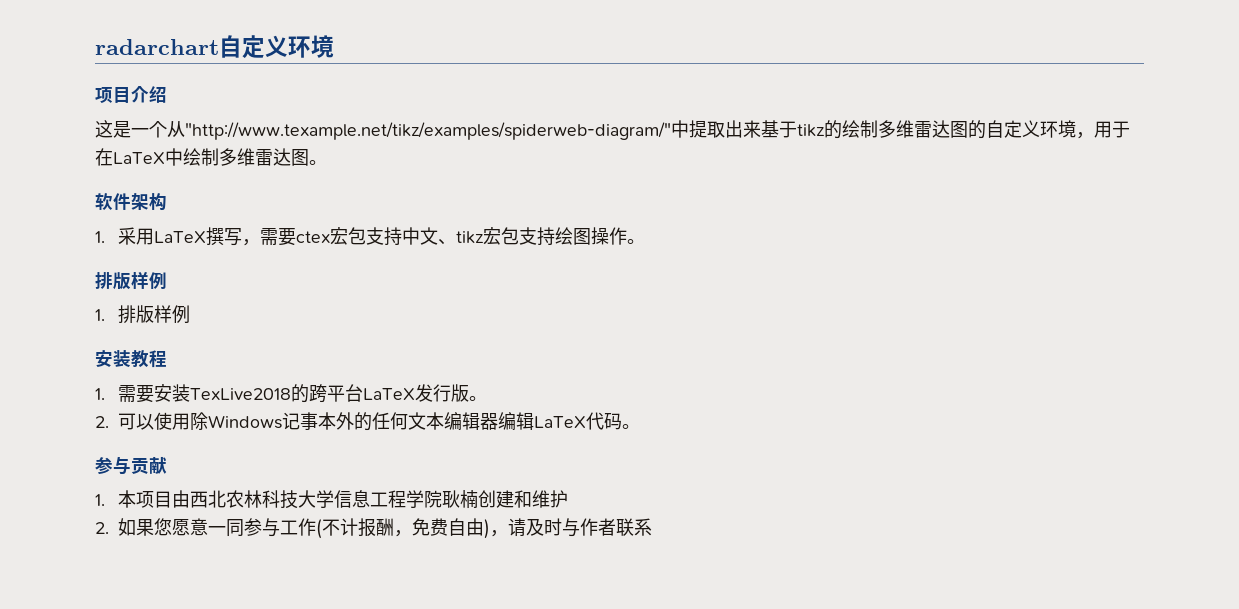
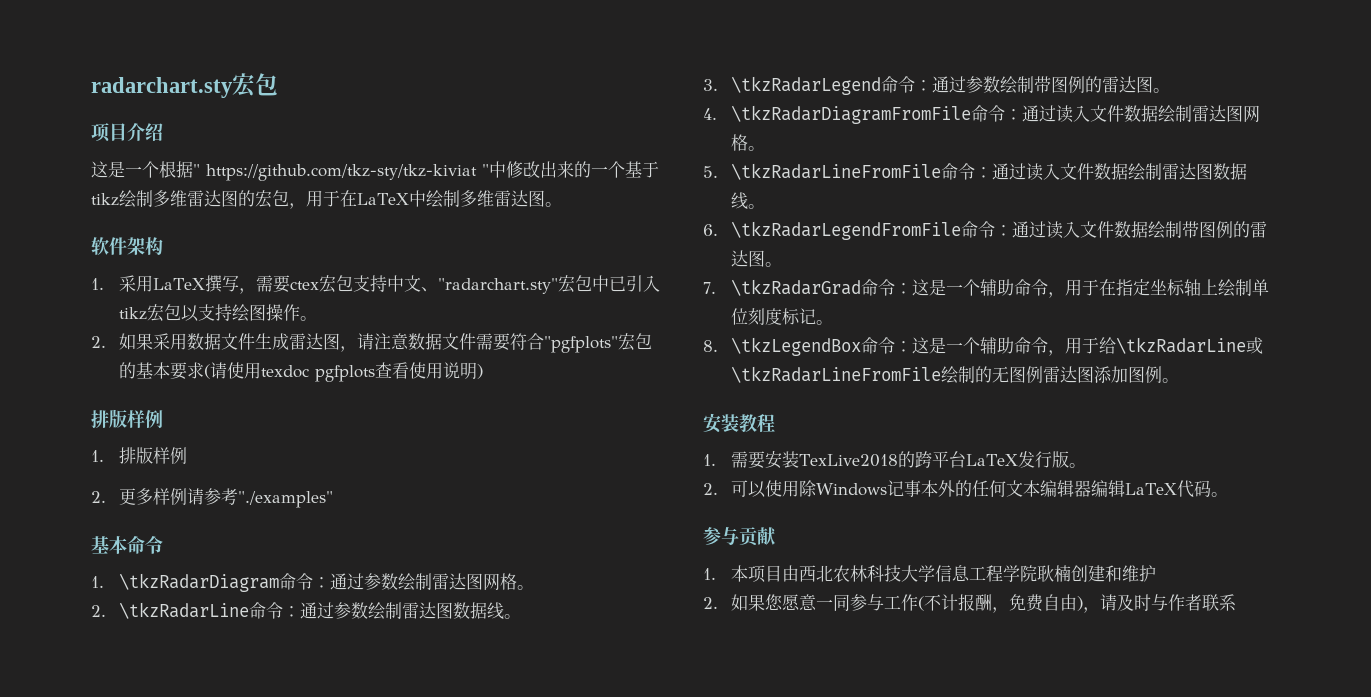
- radarchart自定义环境
+ radarchart.sty宏包
- 这是一个从"http://www.texample.net/tikz/examples/spiderweb-diagram/"中提取出来基于tikz的绘制多维雷达图的自定义环境，用于在LaTeX中绘制多维雷达图。
+ 这是一个根据" https://github.com/tkz-sty/tkz-kiviat "中修改出来的一个基于tikz绘制多维雷达图的宏包，用于在LaTeX中绘制多维雷达图。
- 1.采用LaTeX撰写，需要ctex宏包支持中文、tikz宏包支持绘图操作。
+ 1.采用LaTeX撰写，需要ctex宏包支持中文、"radarchart.sty"宏包中已引入tikz宏包以支持绘图操作。
+ 2.如果采用数据文件生成雷达图，请注意数据文件需要符合"pgfplots"宏包的基本要求(请使用texdoc pgfplots查看使用说明)
+ 2.更多样例请参考"./examples"
+ 基本命令
+ 1. \tkzRadarDiagram命令：通过参数绘制雷达图网格。
+ 2. \tkzRadarLine命令：通过参数绘制雷达图数据线。
+ 3. \tkzRadarLegend命令：通过参数绘制带图例的雷达图。
+ 4. \tkzRadarDiagramFromFile命令：通过读入文件数据绘制雷达图网格。
+ 5. \tkzRadarLineFromFile命令：通过读入文件数据绘制雷达图数据线。
+ 6. \tkzRadarLegendFromFile命令：通过读入文件数据绘制带图例的雷达图。
+ 7. \tkzRadarGrad命令：这是一个辅助命令，用于在指定坐标轴上绘制单位刻度标记。
+ 8. \tkzLegendBox命令：这是一个辅助命令，用于给\tkzRadarLine或\tkzRadarLineFromFile绘制的无图例雷达图添加图例。

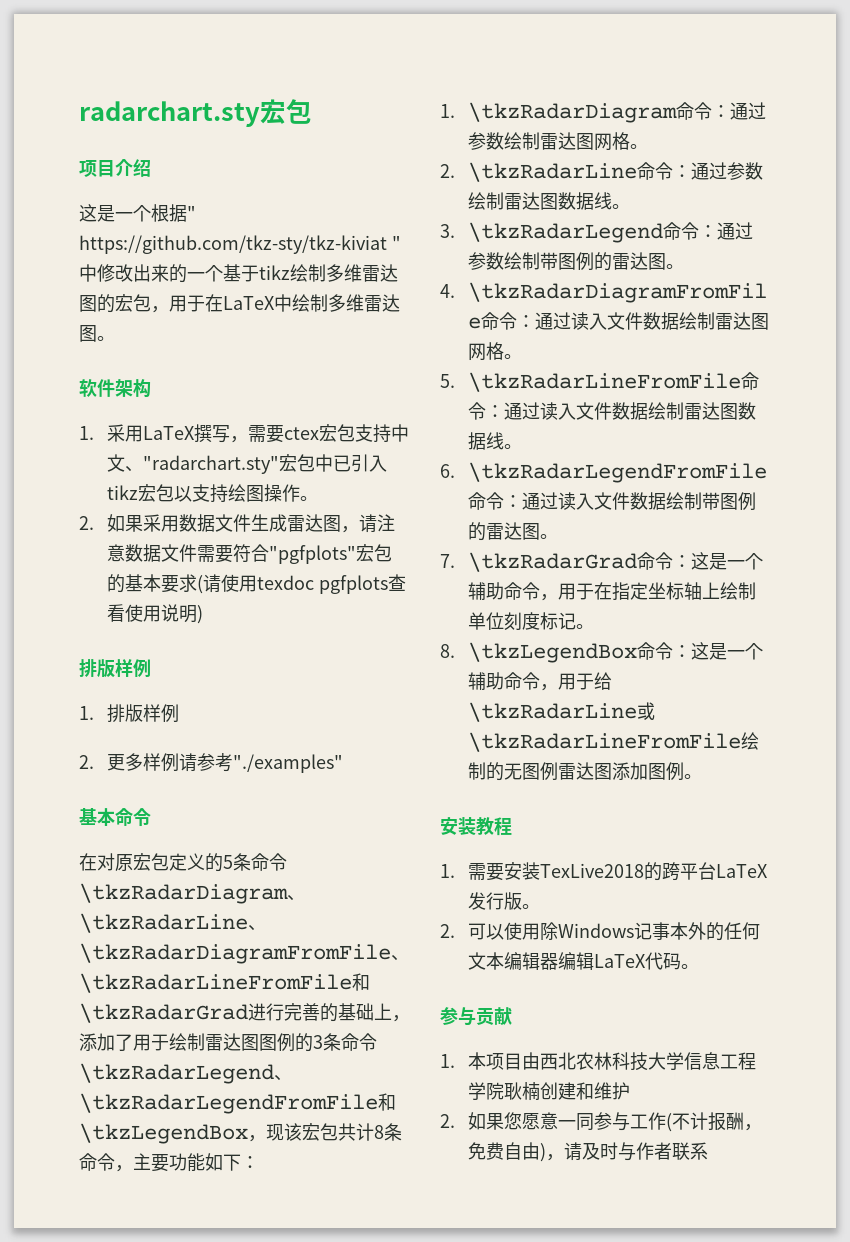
+ 在对原宏包定义的5条命令\tkzRadarDiagram、\tkzRadarLine、\tkzRadarDiagramFromFile、\tkzRadarLineFromFile和\tkzRadarGrad进行完善的基础上，添加了用于绘制雷达图图例的3条命令\tkzRadarLegend、\tkzRadarLegendFromFile和\tkzLegendBox，现该宏包共计8条命令，主要功能如下：

